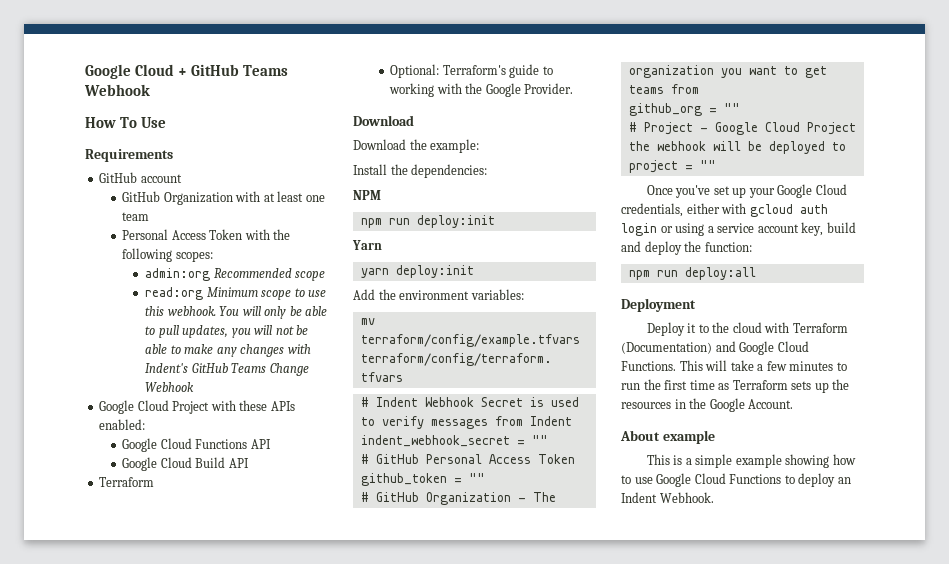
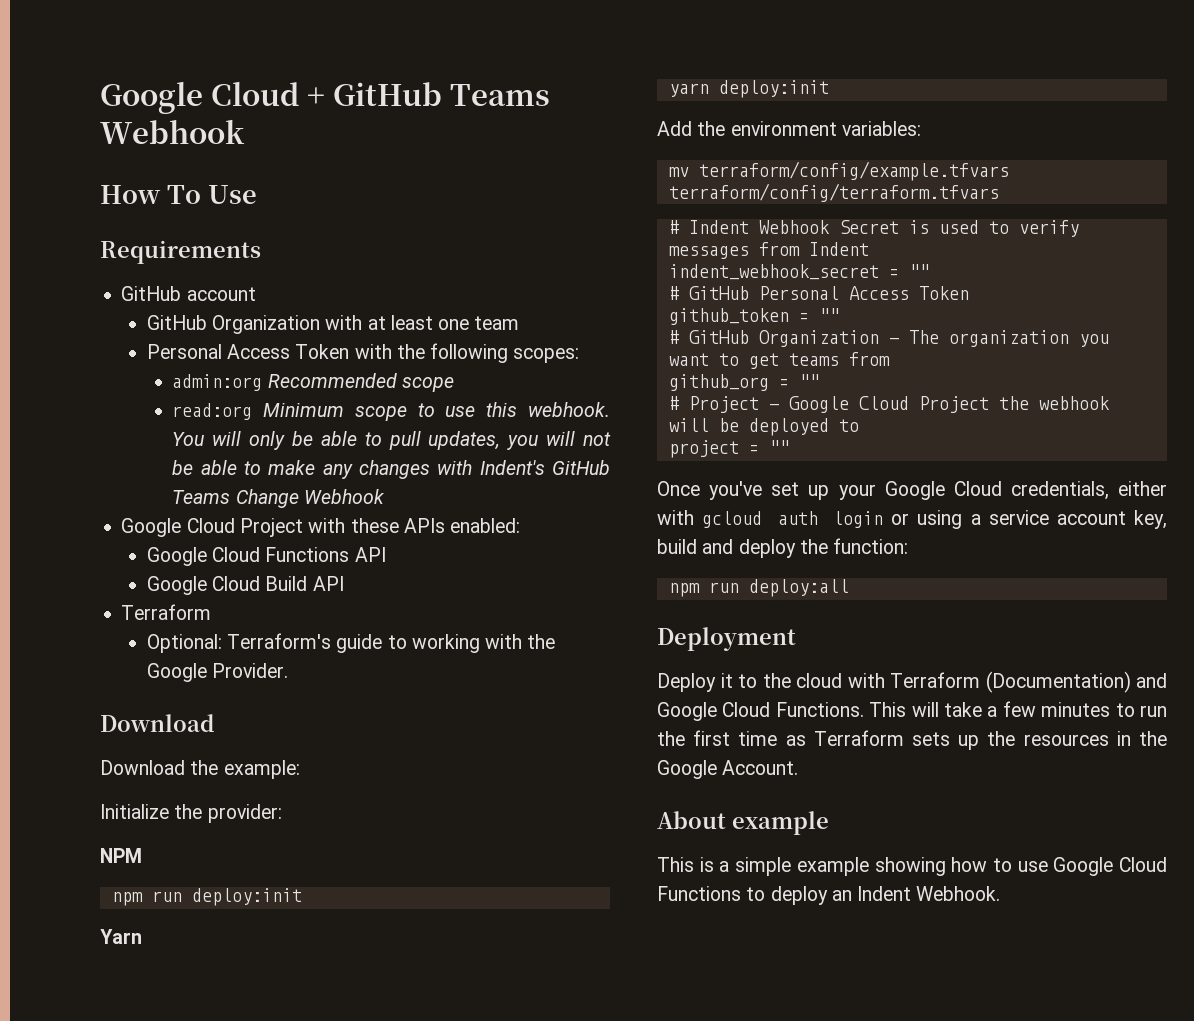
- Install the dependencies:
+ Initialize the provider:

